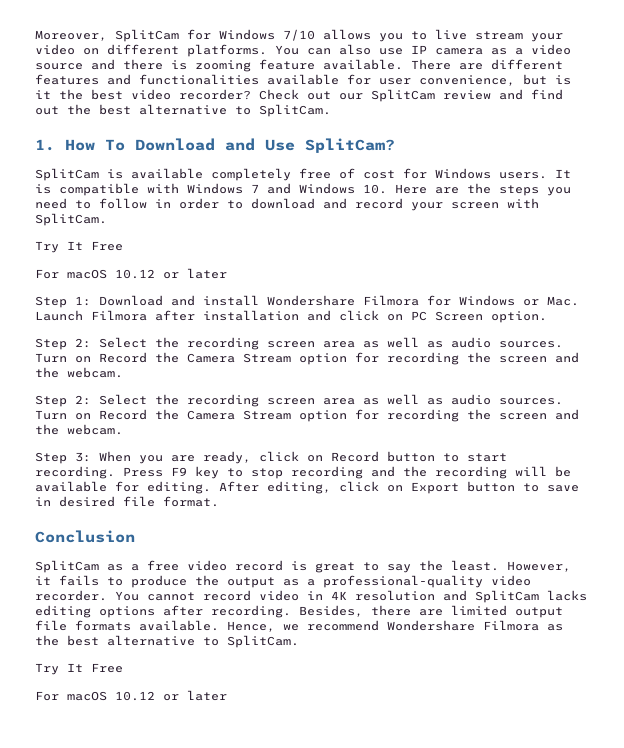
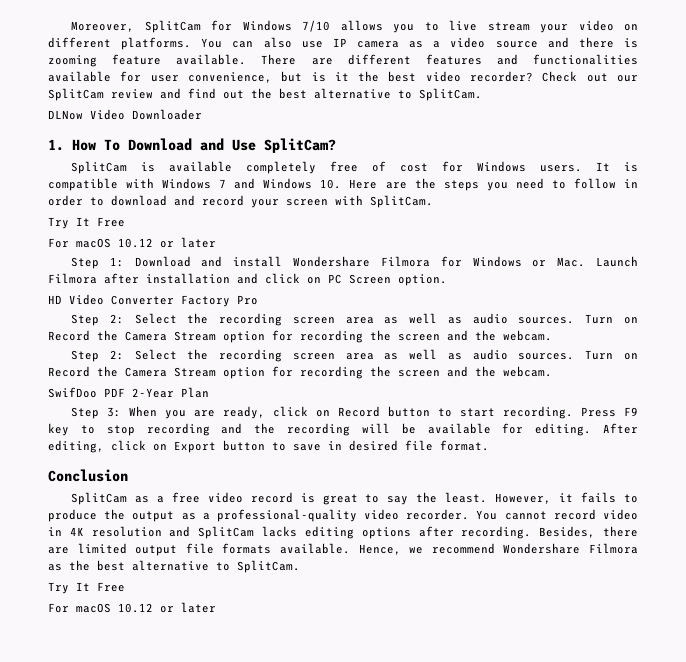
+ DLNow Video Downloader
+ HD Video Converter Factory Pro
+ SwifDoo PDF 2-Year Plan

